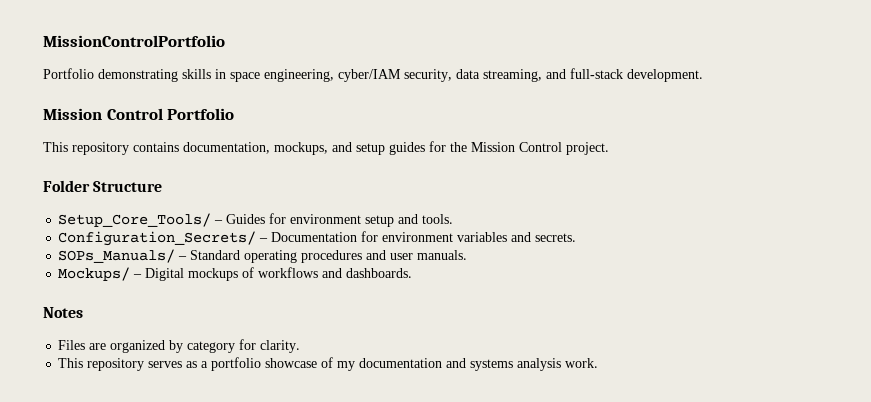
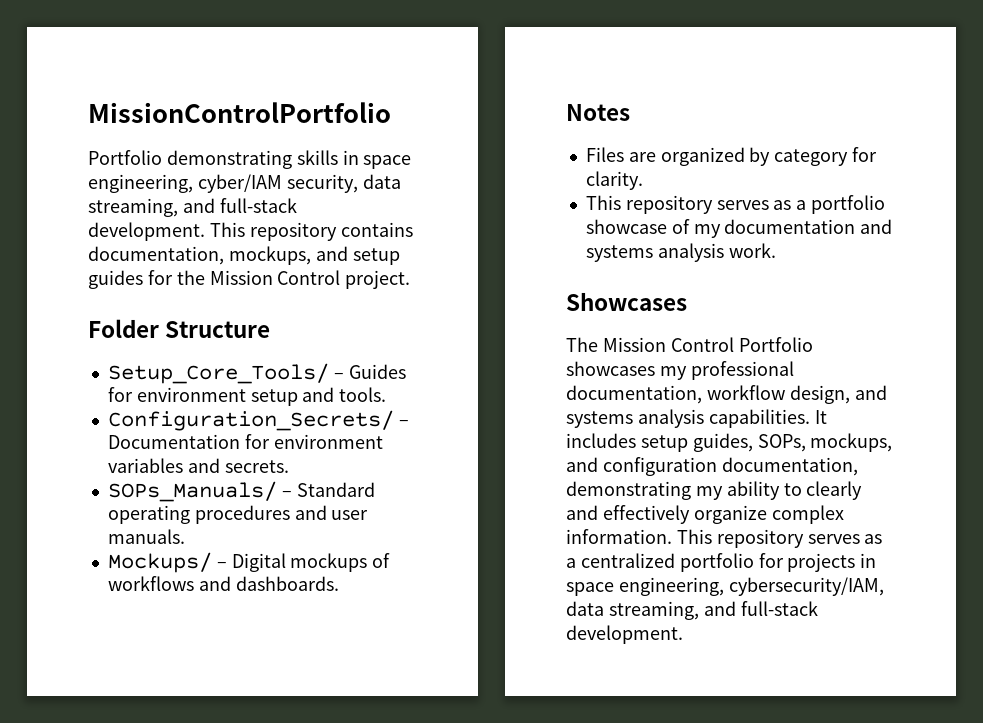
- Portfolio demonstrating skills in space engineering, cyber/IAM security, data streaming, and full-stack development.
- Mission Control Portfolio
- This repository contains documentation, mockups, and setup guides for the Mission Control project.
+ Portfolio demonstrating skills in space engineering, cyber/IAM security, data streaming, and full-stack development. This repository contains documentation, mockups, and setup guides for the Mission Control project.
+ Showcases
+ The Mission Control Portfolio showcases my professional documentation, workflow design, and systems analysis capabilities. It includes setup guides, SOPs, mockups, and configuration documentation, demonstrating my ability to clearly and effectively organize complex information. This repository serves as a centralized portfolio for projects in space engineering, cybersecurity/IAM, data streaming, and full-stack development.

